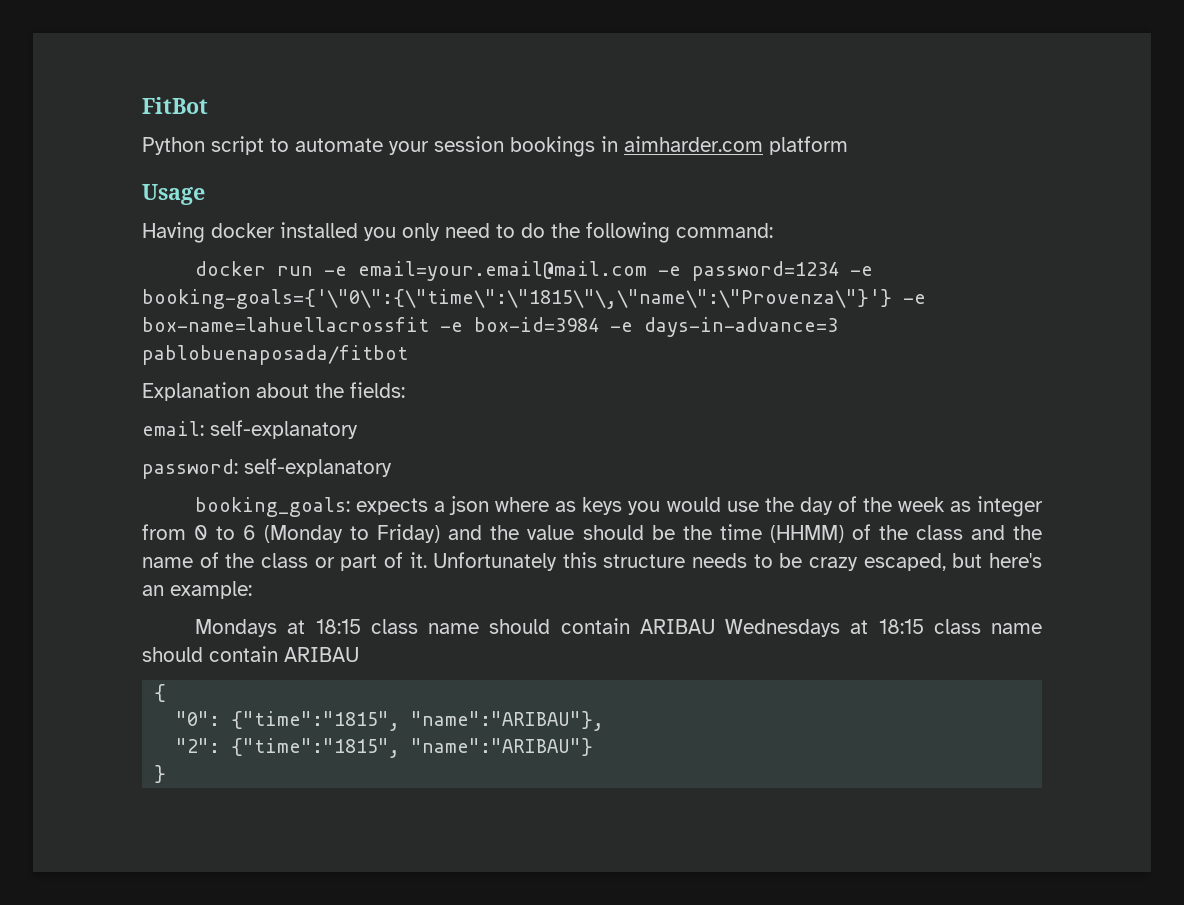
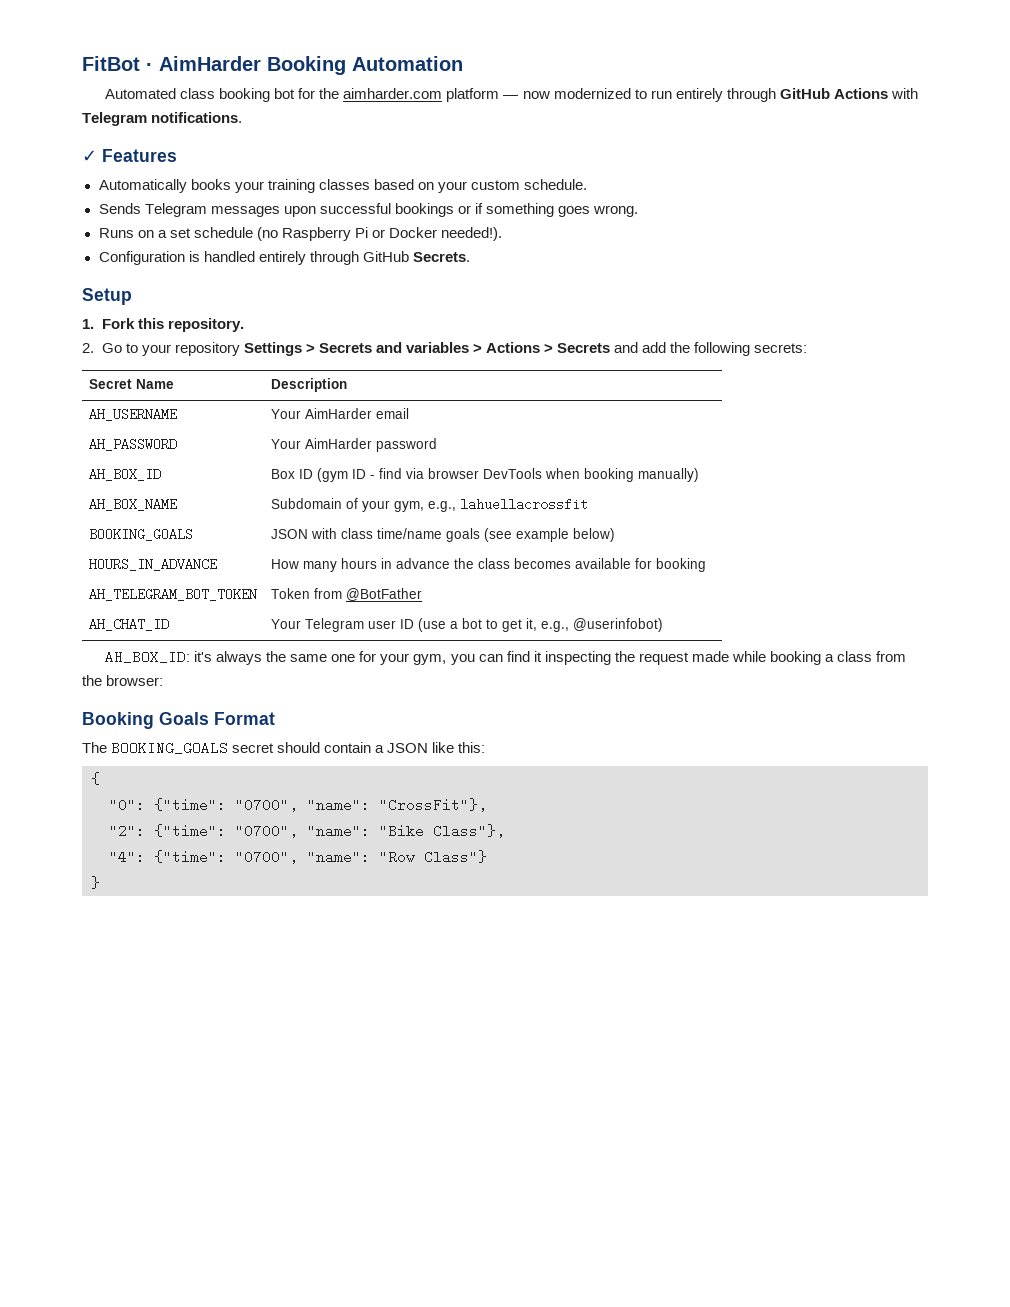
- FitBot
- Python script to automate your session bookings in aimharder.com platform
- Usage
- Having docker installed you only need to do the following command:
- docker run -e email=your.email@mail.com -e password=1234 -e booking-goals={'\"0\":{\"time\":\"1815\"\,\"name\":\"Provenza\"}'} -e box-name=lahuellacrossfit -e box-id=3984 -e days-in-advance=3 pablobuenaposada/fitbot
- Explanation about the fields:
- email: self-explanatory
- password: self-explanatory
- booking_goals: expects a json where as keys you would use the day of the week as integer from 0 to 6 (Monday to Friday) and the value should be the time (HHMM) of the class and the name of the class or part of it. Unfortunately this structure needs to be crazy escaped, but here's an example:
- Mondays at 18:15 class name should contain ARIBAU Wednesdays at 18:15 class name should contain ARIBAU
+ FitBot · AimHarder Booking Automation
+ Automated class booking bot for the aimharder.com platform — now modernized to run entirely through GitHub Actions with Telegram notifications.
+ ✓ Features
+ Automatically books your training classes based on your custom schedule.
+ Sends Telegram messages upon successful bookings or if something goes wrong.
+ Runs on a set schedule (no Raspberry Pi or Docker needed!).
+ Configuration is handled entirely through GitHub Secrets.
+ Setup
+ 1. Fork this repository.
+ 2. Go to your repository Settings > Secrets and variables > Actions > Secrets and add the following secrets:
+ Secret Name | Description
+ AH_USERNAME | Your AimHarder email
+ AH_PASSWORD | Your AimHarder password
+ AH_BOX_ID | Box ID (gym ID - find via browser DevTools when booking manually)
+ AH_BOX_NAME | Subdomain of your gym, e.g., lahuellacrossfit
+ BOOKING_GOALS | JSON with class time/name goals (see example below)
+ HOURS_IN_ADVANCE | How many hours in advance the class becomes available for booking
+ AH_TELEGRAM_BOT_TOKEN | Token from @BotFather
+ AH_CHAT_ID | Your Telegram user ID (use a bot to get it, e.g., @userinfobot)
+ AH_BOX_ID: it's always the same one for your gym, you can find it inspecting the request made while booking a class from the browser:
+ Booking Goals Format
+ The BOOKING_GOALS secret should contain a JSON like this:
  {
- "0": {"time":"1815", "name":"ARIBAU"},
- "2": {"time":"1815", "name":"ARIBAU"}
+ "0": {"time": "0700", "name": "CrossFit"},
+ "2": {"time": "0700", "name": "Bike Class"},
+ "4": {"time": "0700", "name": "Row Class"}

